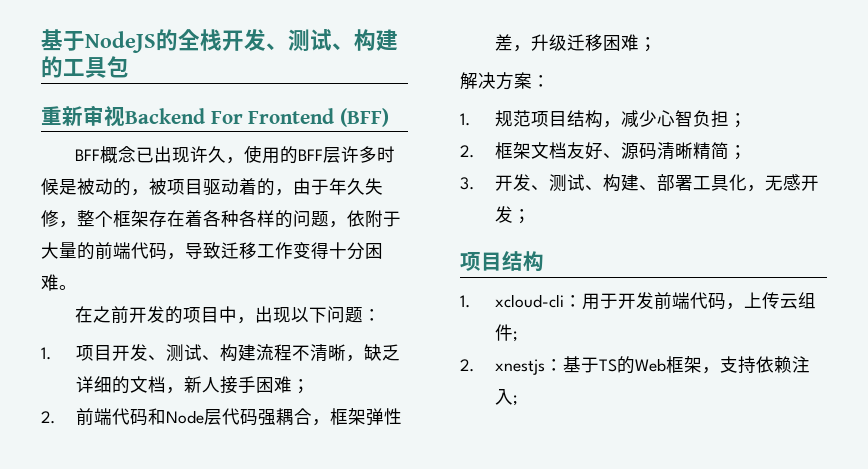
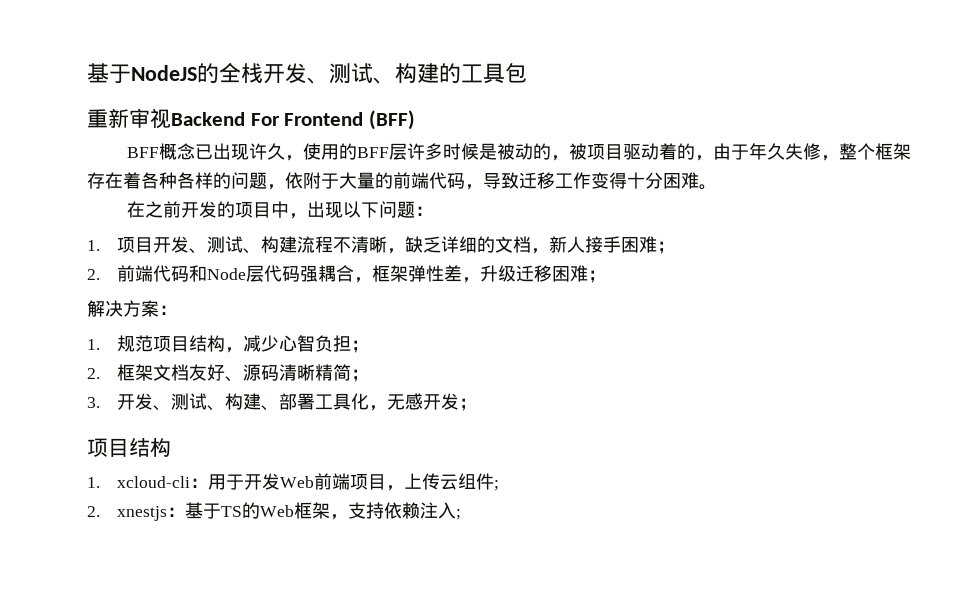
- 1. xcloud-cli：用于开发前端代码，上传云组件;
+ 1. xcloud-cli：用于开发Web前端项目，上传云组件;

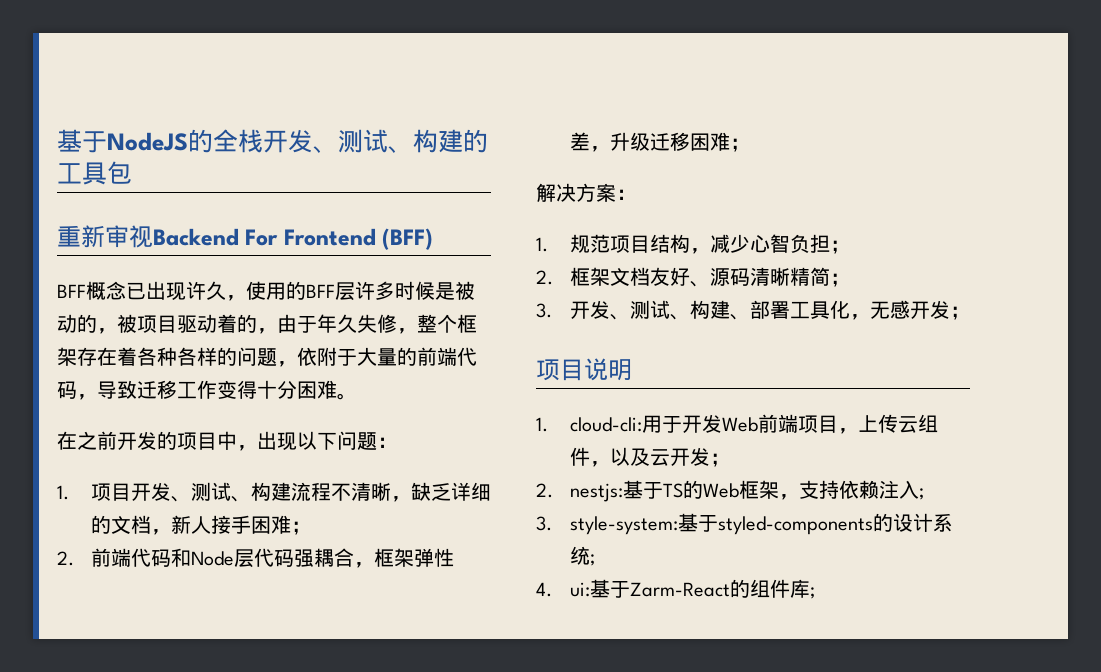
  3.开发、测试、构建、部署工具化，无感开发；
- 项目结构
- 1. xcloud-cli：用于开发Web前端项目，上传云组件;
- 2. xnestjs：基于TS的Web框架，支持依赖注入;
+ 项目说明
+ 1. cloud-cli:用于开发Web前端项目，上传云组件，以及云开发；
+ 2. nestjs:基于TS的Web框架，支持依赖注入;
+ 3. style-system:基于styled-components的设计系统;
+ 4. ui:基于Zarm-React的组件库;

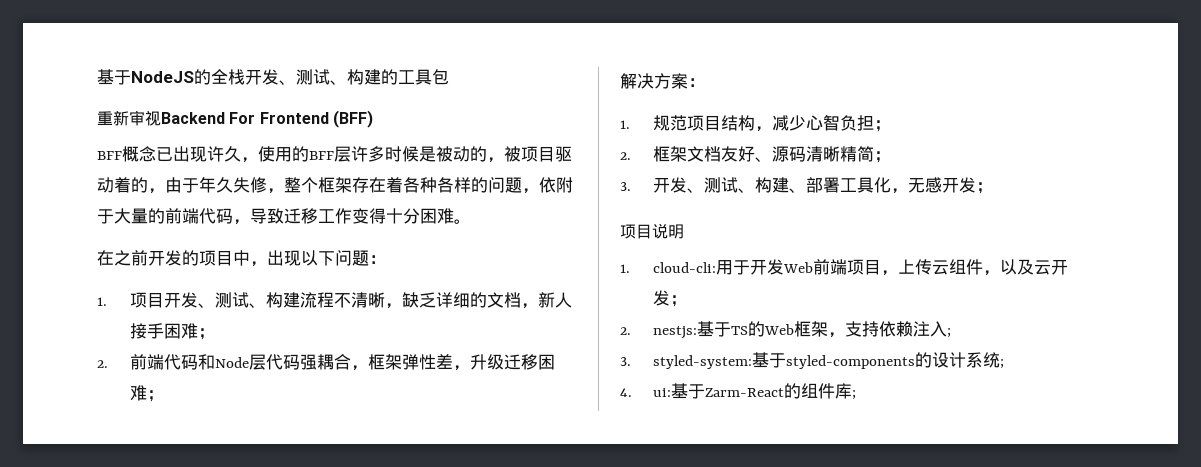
- 3. style-system:基于styled-components的设计系统;
+ 3. styled-system:基于styled-components的设计系统;

